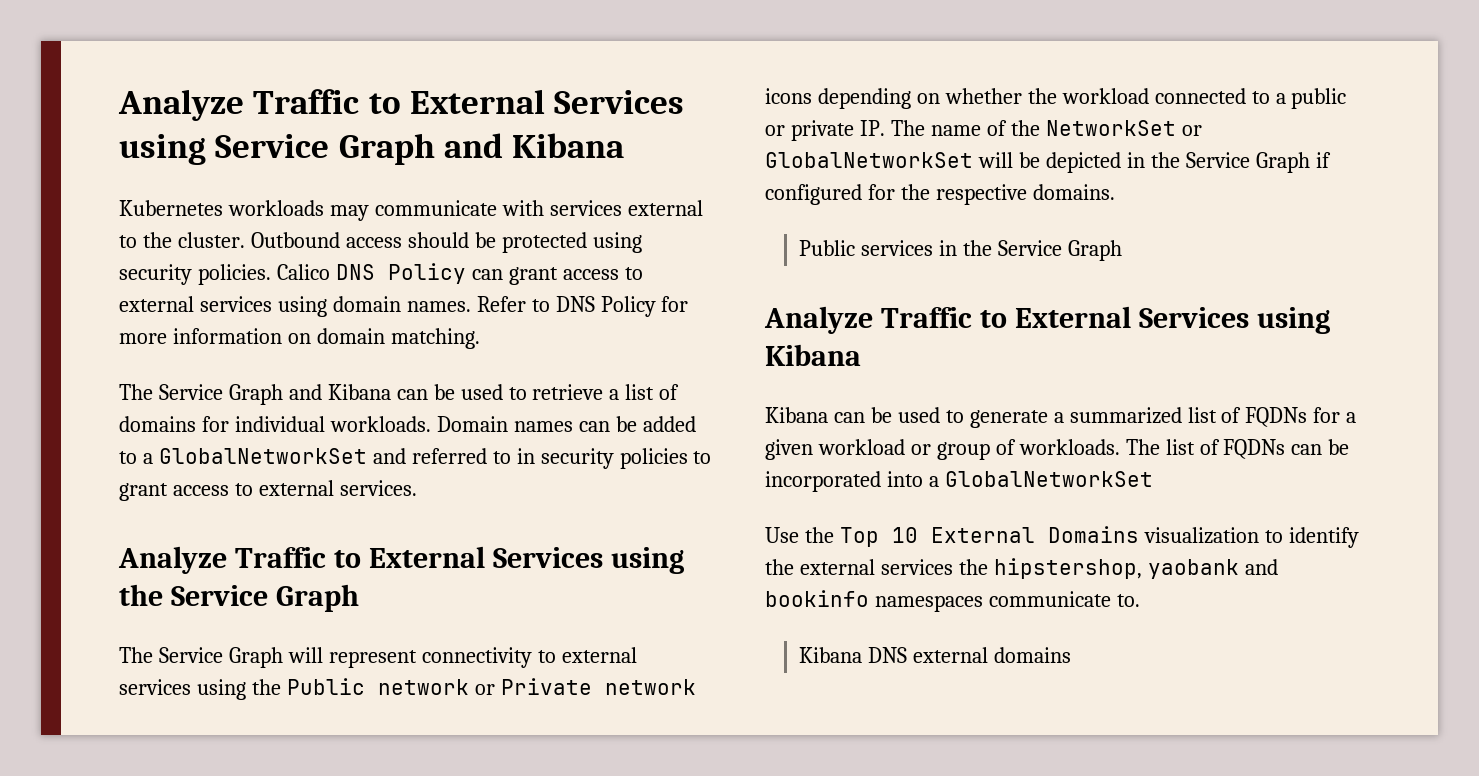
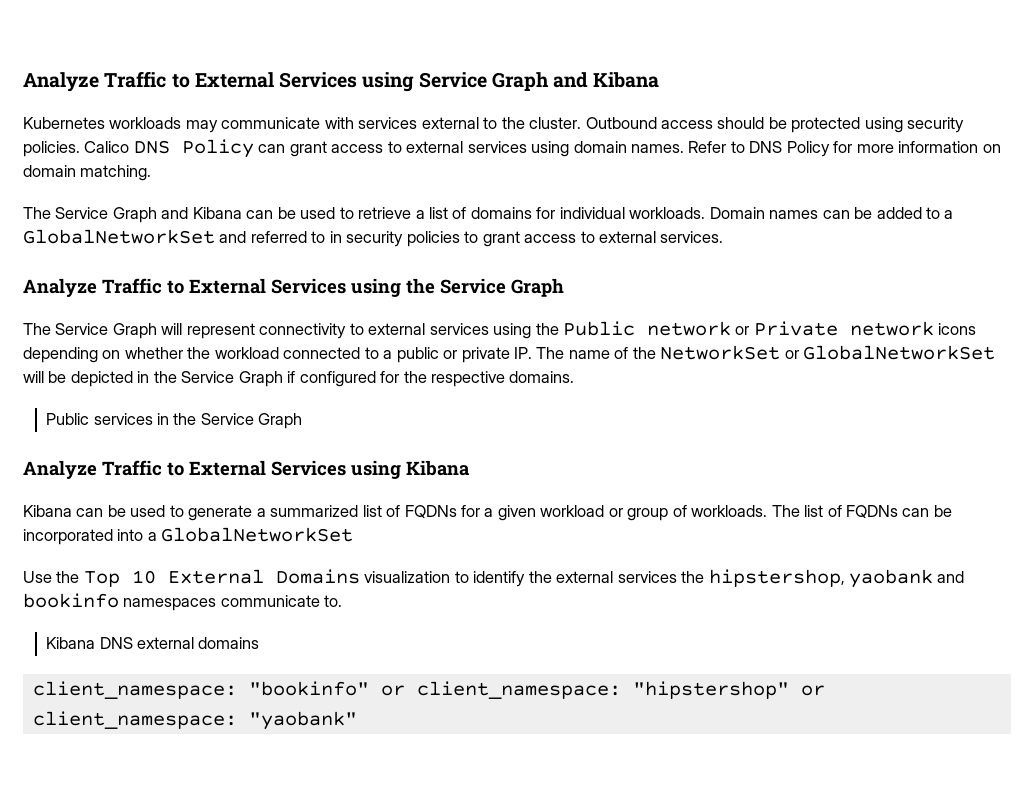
+ client_namespace: "bookinfo" or client_namespace: "hipstershop" or client_namespace: "yaobank"

